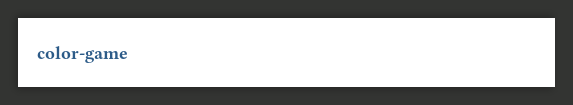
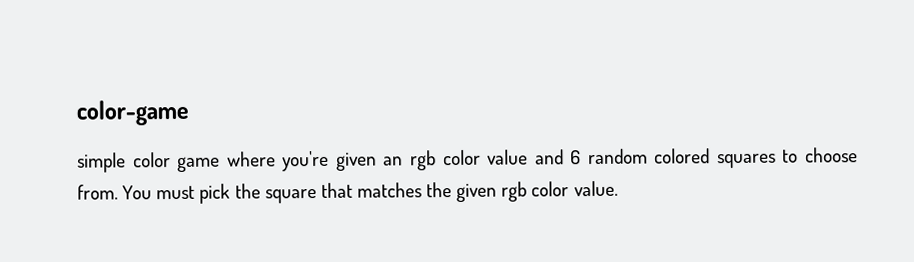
+ simple color game where you're given an rgb color value and 6 random colored squares to choose from. You must pick the square that matches the given rgb color value.

